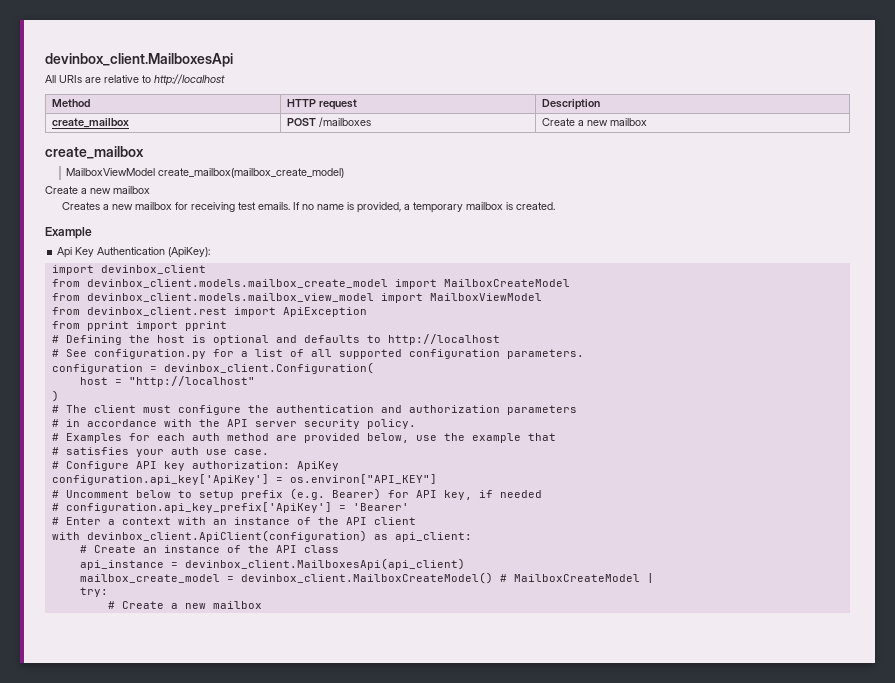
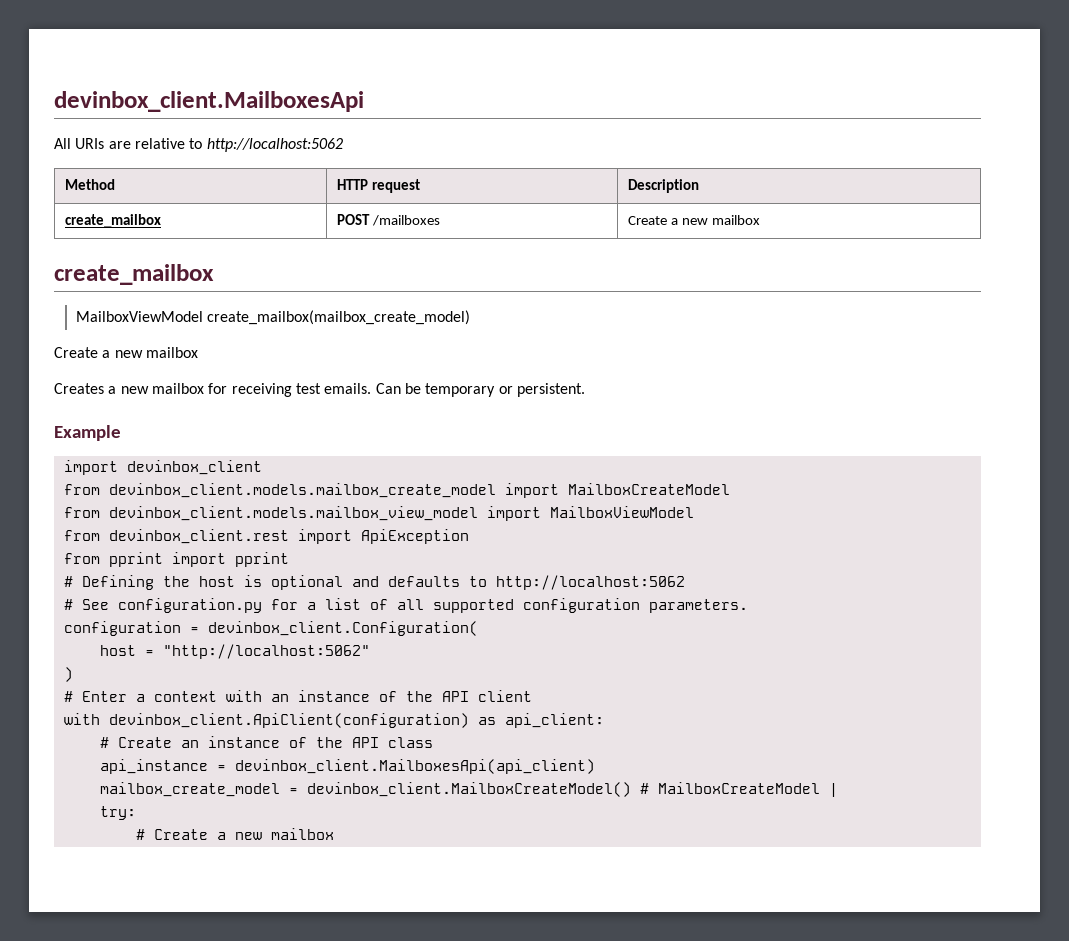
- All URIs are relative to http://localhost
+ All URIs are relative to http://localhost:5062
- If no name is provided, a temporary mailbox is created.
+ Can be temporary or persistent.
  Example
- Api Key Authentication (ApiKey):
- # Defining the host is optional and defaults to http://localhost
+ # Defining the host is optional and defaults to http://localhost:5062
- host = "http://localhost"
+ host = "http://localhost:5062"
- # The client must configure the authentication and authorization parameters
- # in accordance with the API server security policy.
- # Examples for each auth method are provided below, use the example that
- # satisfies your auth use case.
- # Configure API key authorization: ApiKey
- configuration.api_key['ApiKey'] = os.environ["API_KEY"]
- # Uncomment below to setup prefix (e.g. Bearer) for API key, if needed
- # configuration.api_key_prefix['ApiKey'] = 'Bearer'

